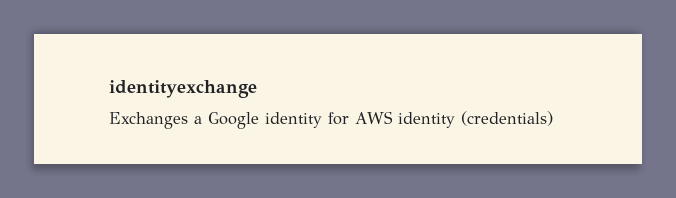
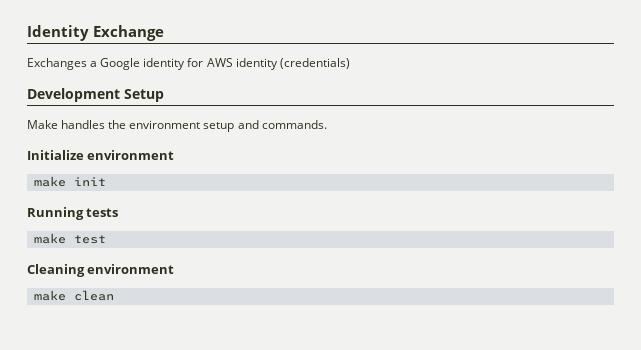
- identityexchange
+ Identity Exchange
+ Development Setup
+ Make handles the environment setup and commands.
+ Initialize environment
+ make init
+ Running tests
+ make test
+ Cleaning environment
+ make clean

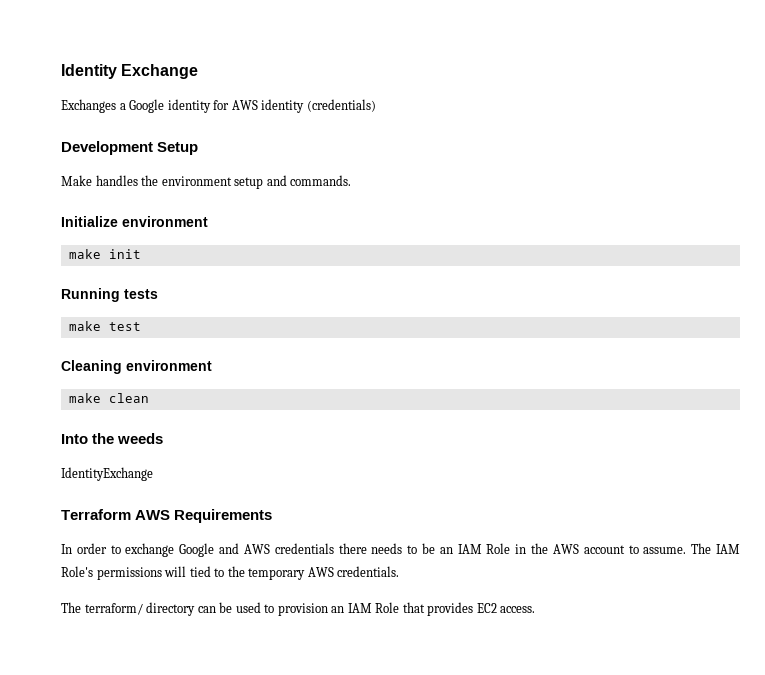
+ Into the weeds
+ IdentityExchange
+ Terraform AWS Requirements
+ In order to exchange Google and AWS credentials there needs to be an IAM Role in the AWS account to assume. The IAM Role's permissions will tied to the temporary AWS credentials.
+ The terraform/ directory can be used to provision an IAM Role that provides EC2 access.

